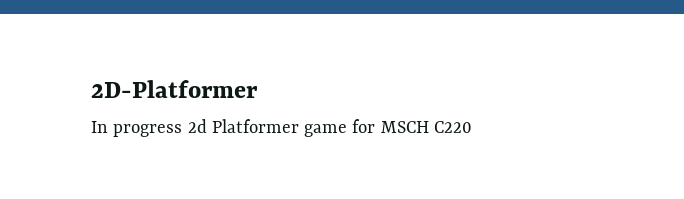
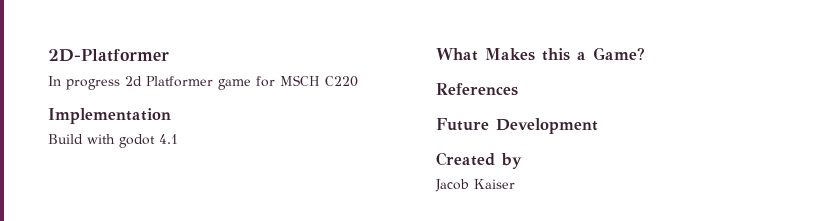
+ Implementation
+ Build with godot 4.1
+ What Makes this a Game?
+ References
+ Future Development
+ Created by
+ Jacob Kaiser

